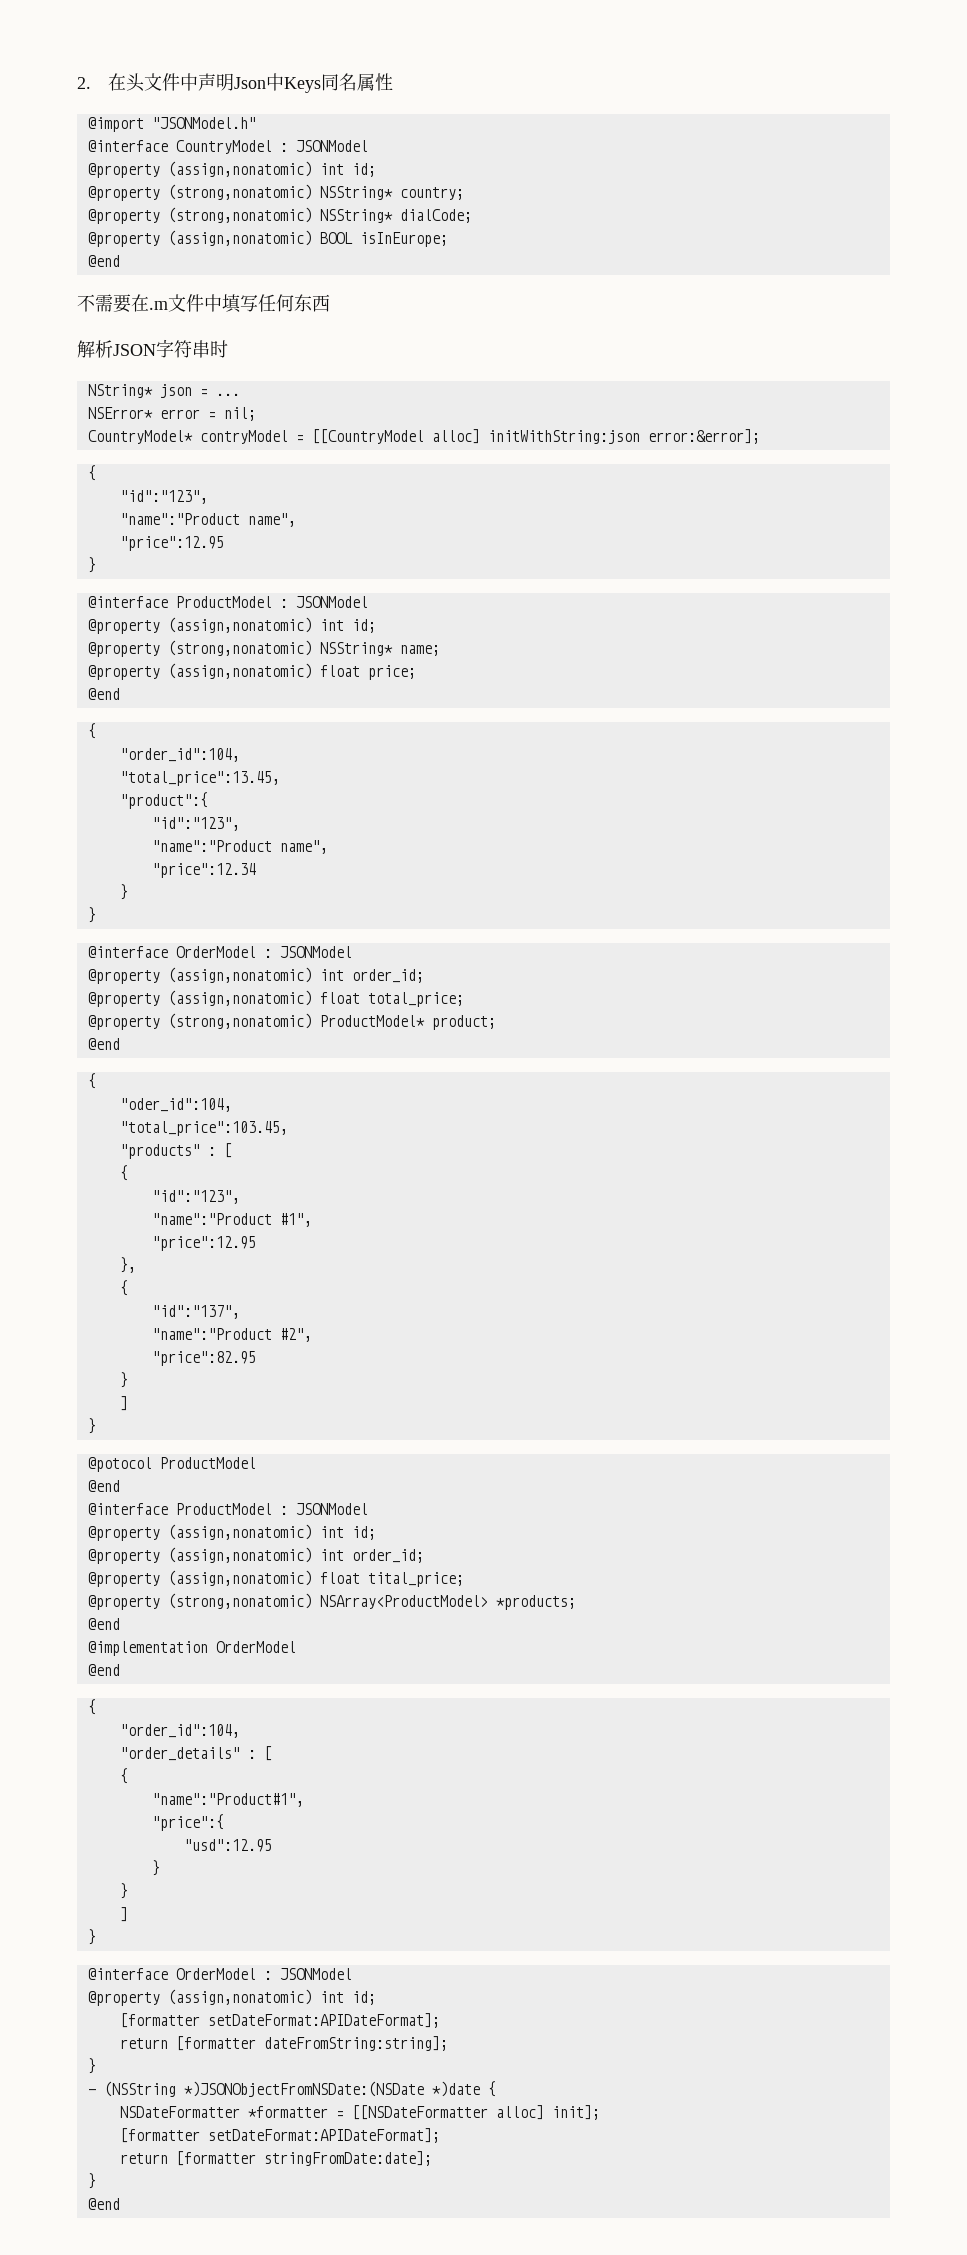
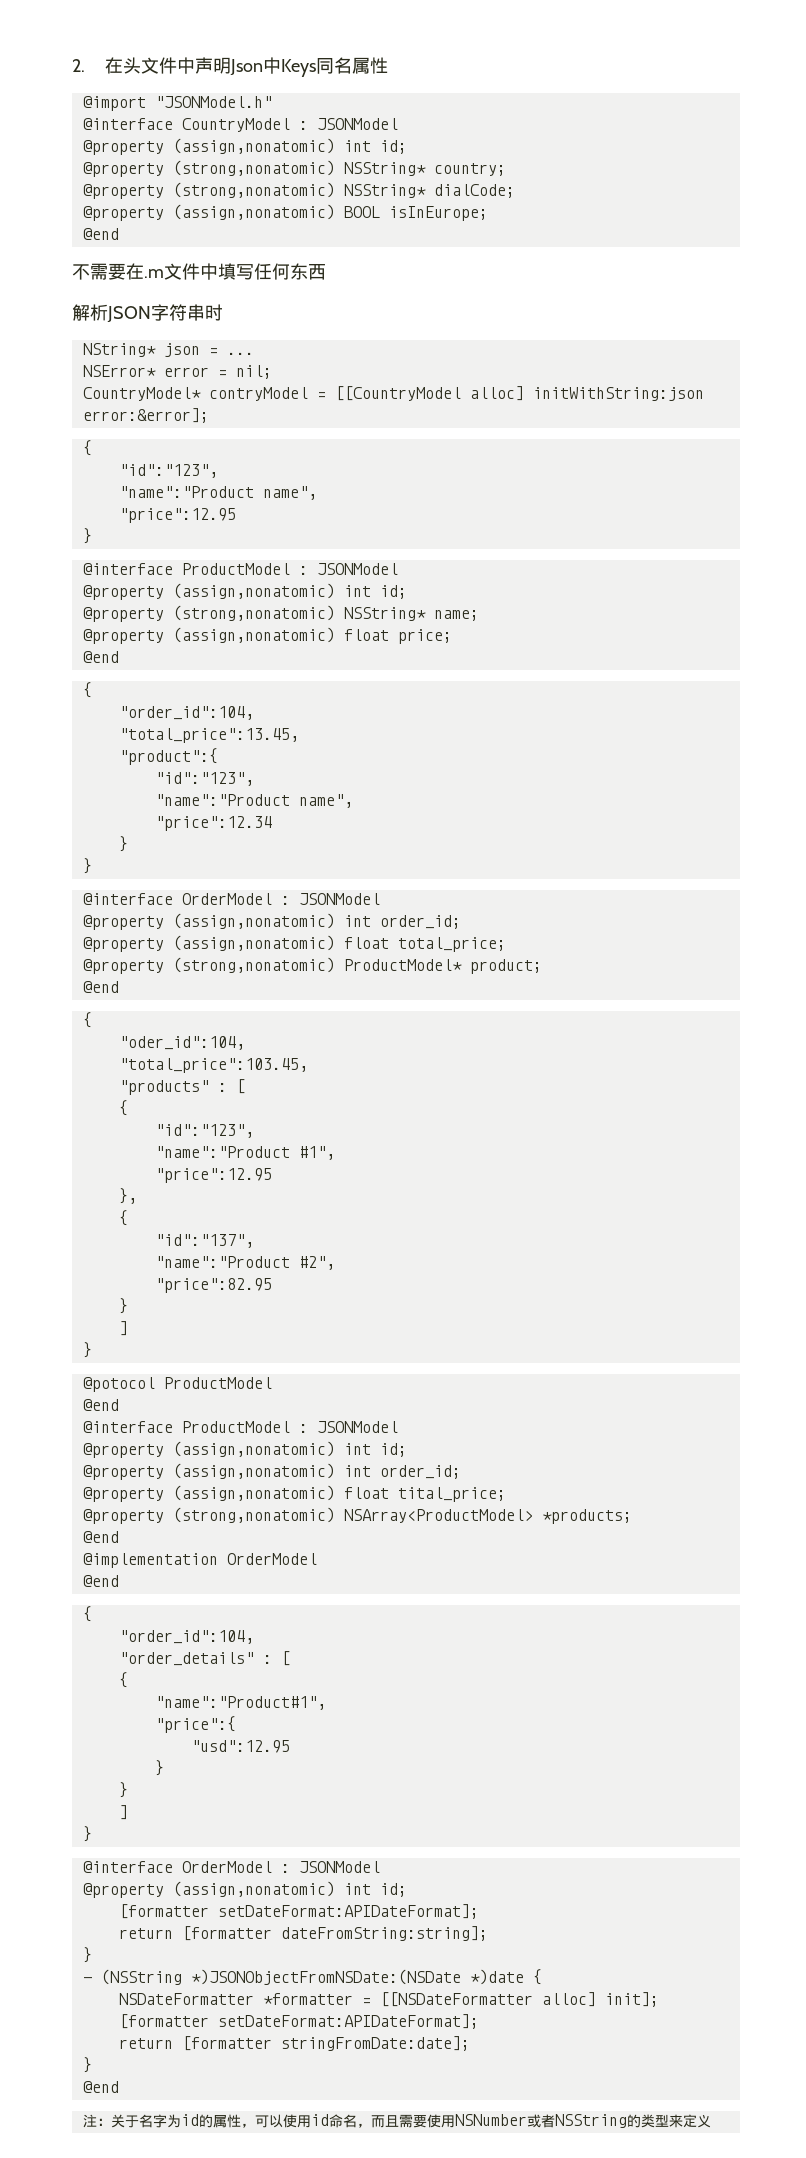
+ 注：关于名字为id的属性，可以使用id命名，而且需要使用NSNumber或者NSString的类型来定义

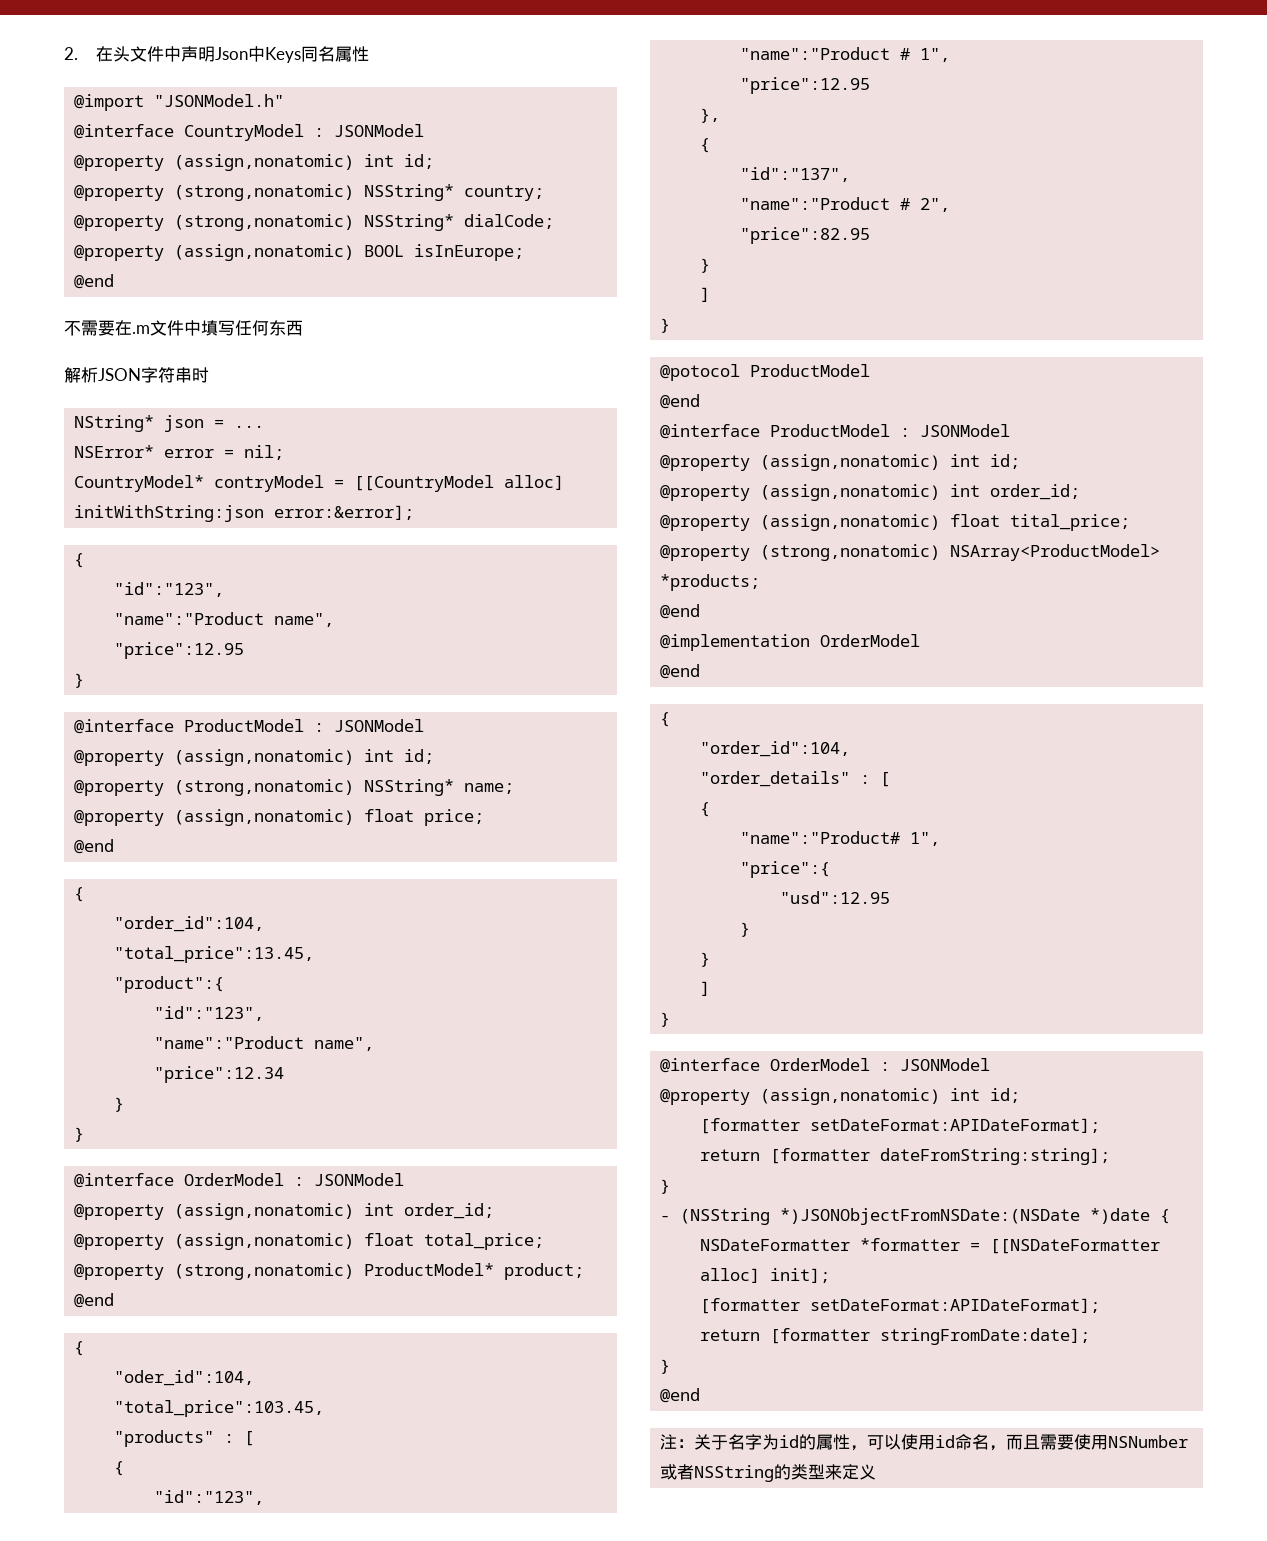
- "name":"Product #1",
+ "name":"Product # 1",
- "name":"Product #2",
+ "name":"Product # 2",
- "name":"Product#1",
+ "name":"Product# 1",

